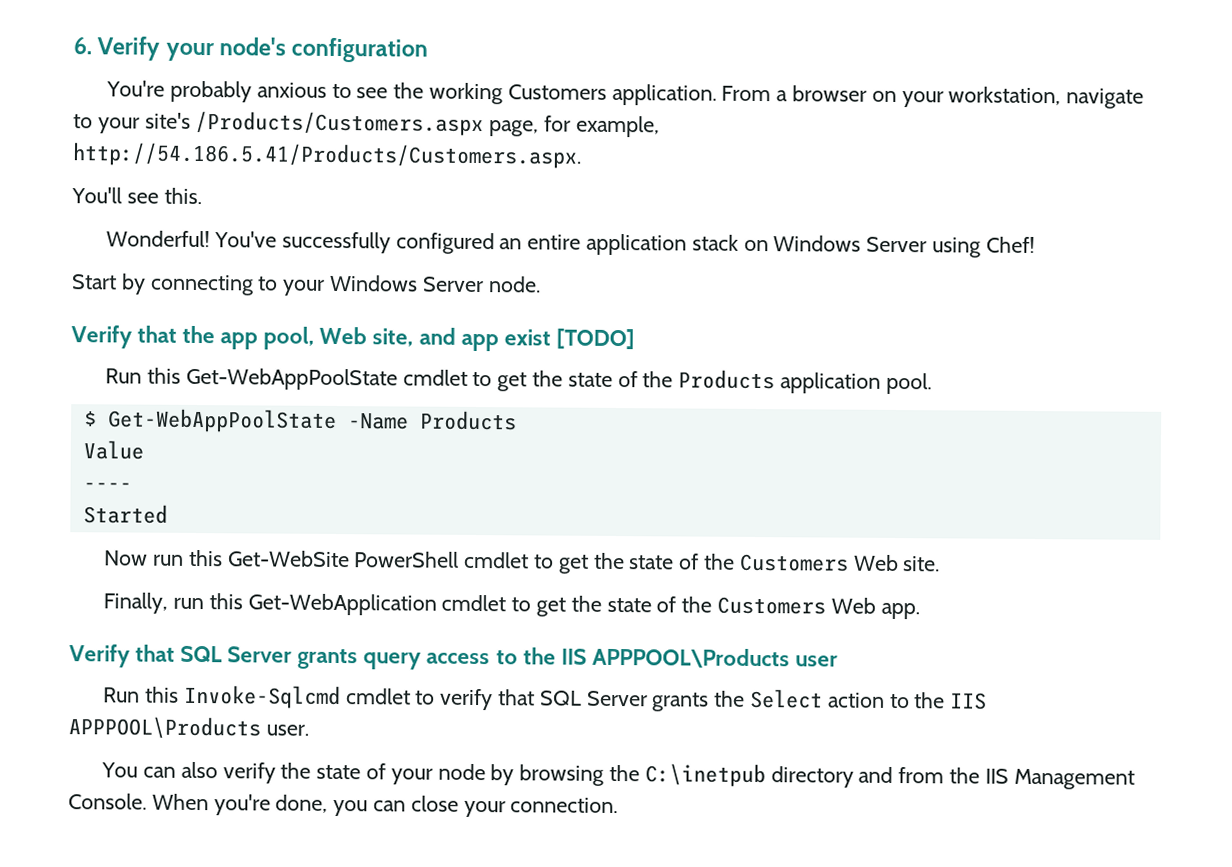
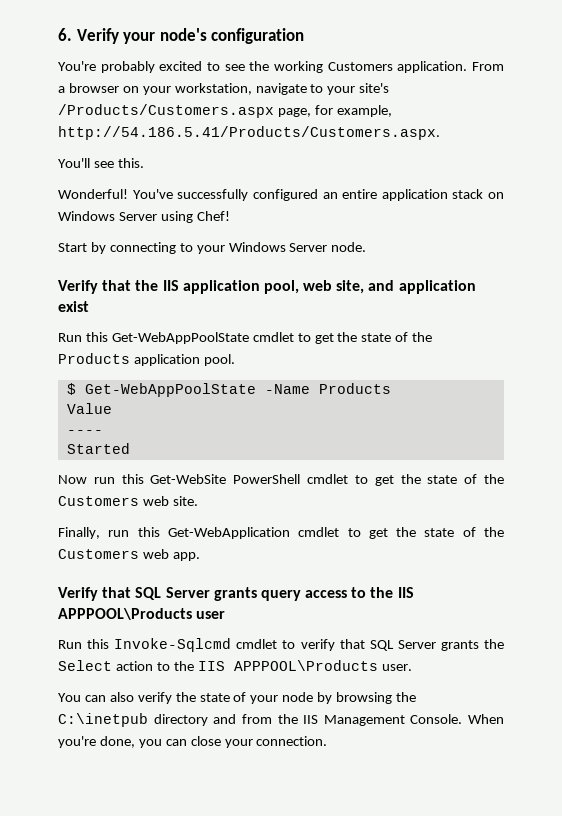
- You're probably anxious to see the working Customers application.
+ You're probably excited to see the working Customers application.
- Verify that the app pool, Web site, and app exist [TODO]
+ Verify that the IIS application pool, web site, and application exist
- Now run this Get-WebSite PowerShell cmdlet to get the state of the Customers Web site.
+ Now run this Get-WebSite PowerShell cmdlet to get the state of the Customers web site.
- Finally, run this Get-WebApplication cmdlet to get the state of the Customers Web app.
+ Finally, run this Get-WebApplication cmdlet to get the state of the Customers web app.

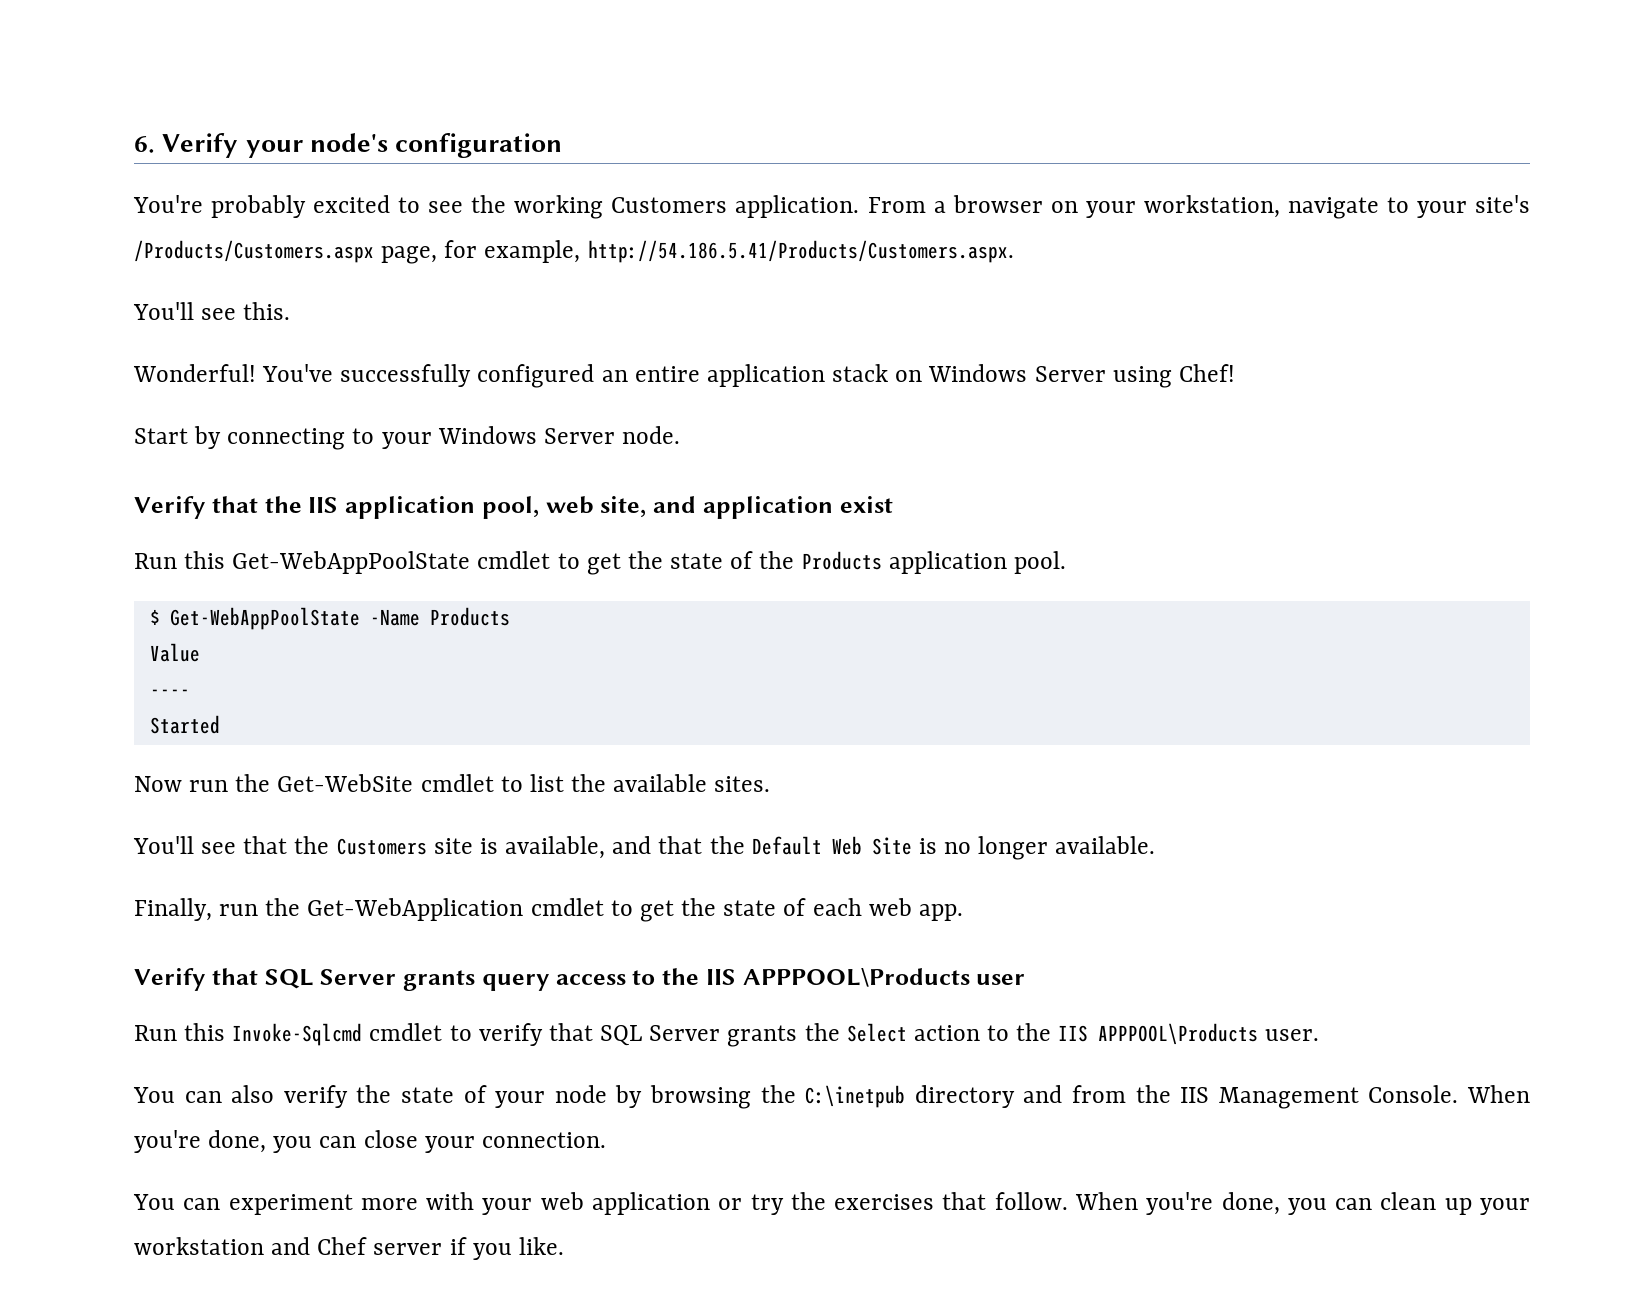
- Now run this Get-WebSite PowerShell cmdlet to get the state of the Customers web site.
+ Now run the Get-WebSite cmdlet to list the available sites.
+ You'll see that the Customers site is available, and that the Default Web Site is no longer available.
- Finally, run this Get-WebApplication cmdlet to get the state of the Customers web app.
+ Finally, run the Get-WebApplication cmdlet to get the state of each web app.
+ You can experiment more with your web application or try the exercises that follow. When you're done, you can clean up your workstation and Chef server if you like.

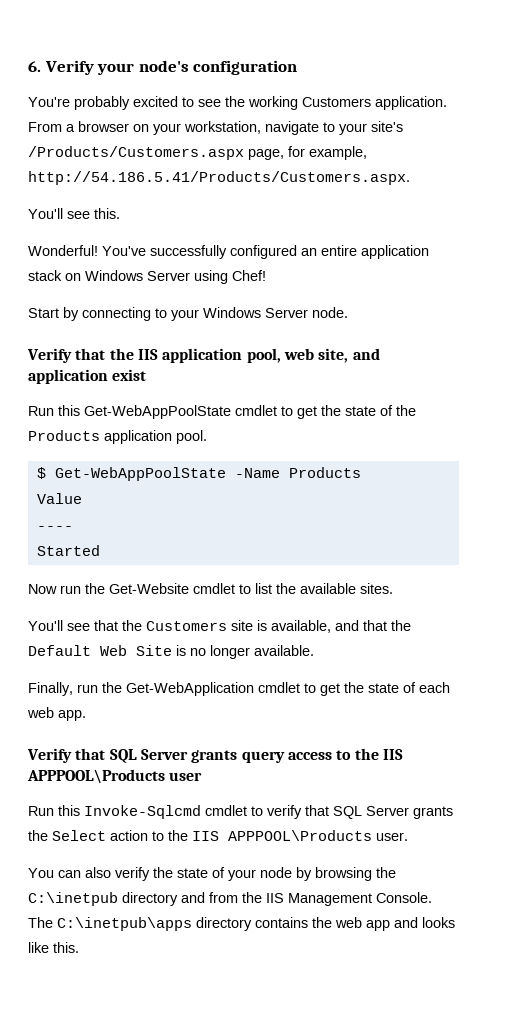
- Now run the Get-WebSite cmdlet to list the available sites.
+ Now run the Get-Website cmdlet to list the available sites.
- When you're done, you can close your connection.
- You can experiment more with your web application or try the exercises that follow. When you're done, you can clean up your workstation and Chef server if you like.
+ The C:\inetpub\apps directory contains the web app and looks like this.

